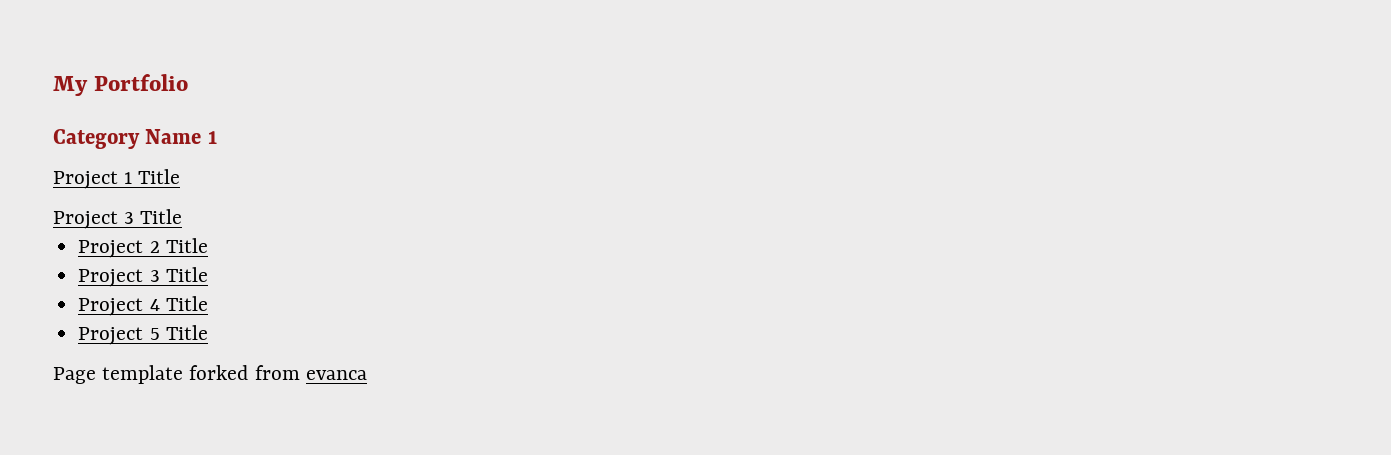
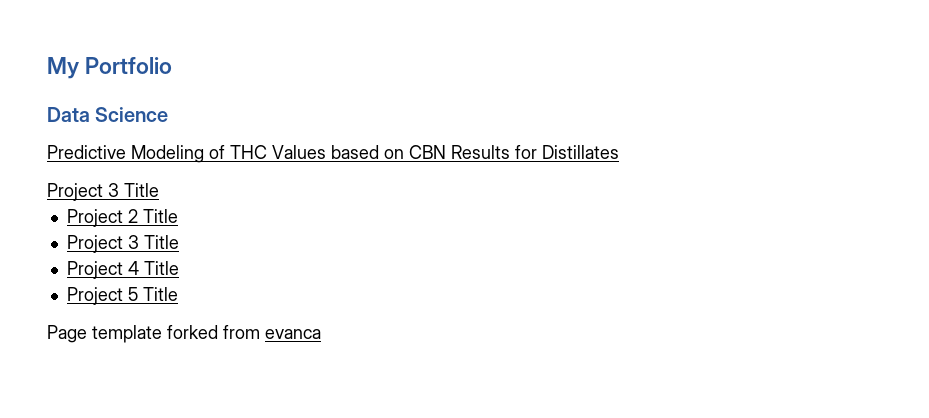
- Category Name 1
- Project 1 Title
+ Data Science
+ Predictive Modeling of THC Values based on CBN Results for Distillates

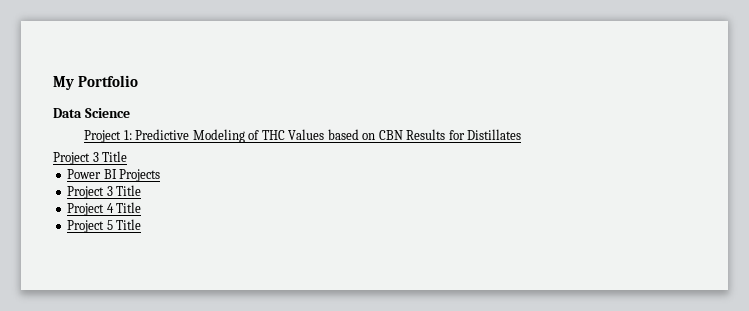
- Predictive Modeling of THC Values based on CBN Results for Distillates
+ Project 1: Predictive Modeling of THC Values based on CBN Results for Distillates
- Project 2 Title
+ Power BI Projects
- Page template forked from evanca

